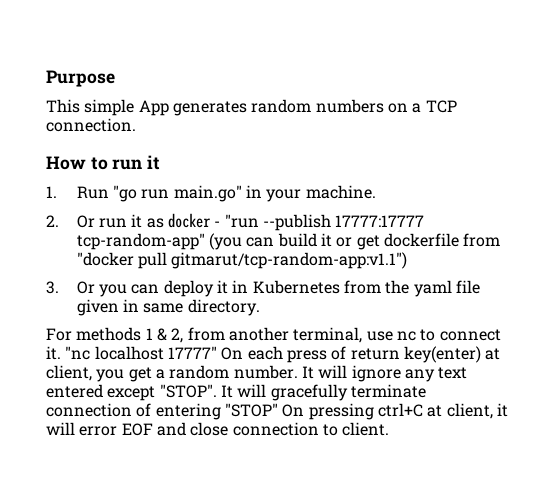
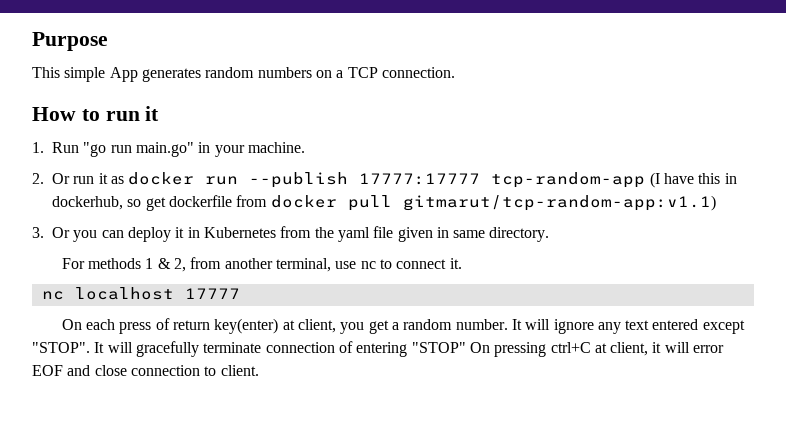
- 2. Or run it as docker - "run --publish 17777:17777 tcp-random-app" (you can build it or get dockerfile from "docker pull gitmarut/tcp-random-app:v1.1")
+ 2. Or run it as docker run --publish 17777:17777 tcp-random-app (I have this in dockerhub, so get dockerfile from docker pull gitmarut/tcp-random-app:v1.1)
- For methods 1 & 2, from another terminal, use nc to connect it. "nc localhost 17777" On each press of return key(enter) at client, you get a random number.
+ For methods 1 & 2, from another terminal, use nc to connect it.
+ nc localhost 17777
+ On each press of return key(enter) at client, you get a random number.

